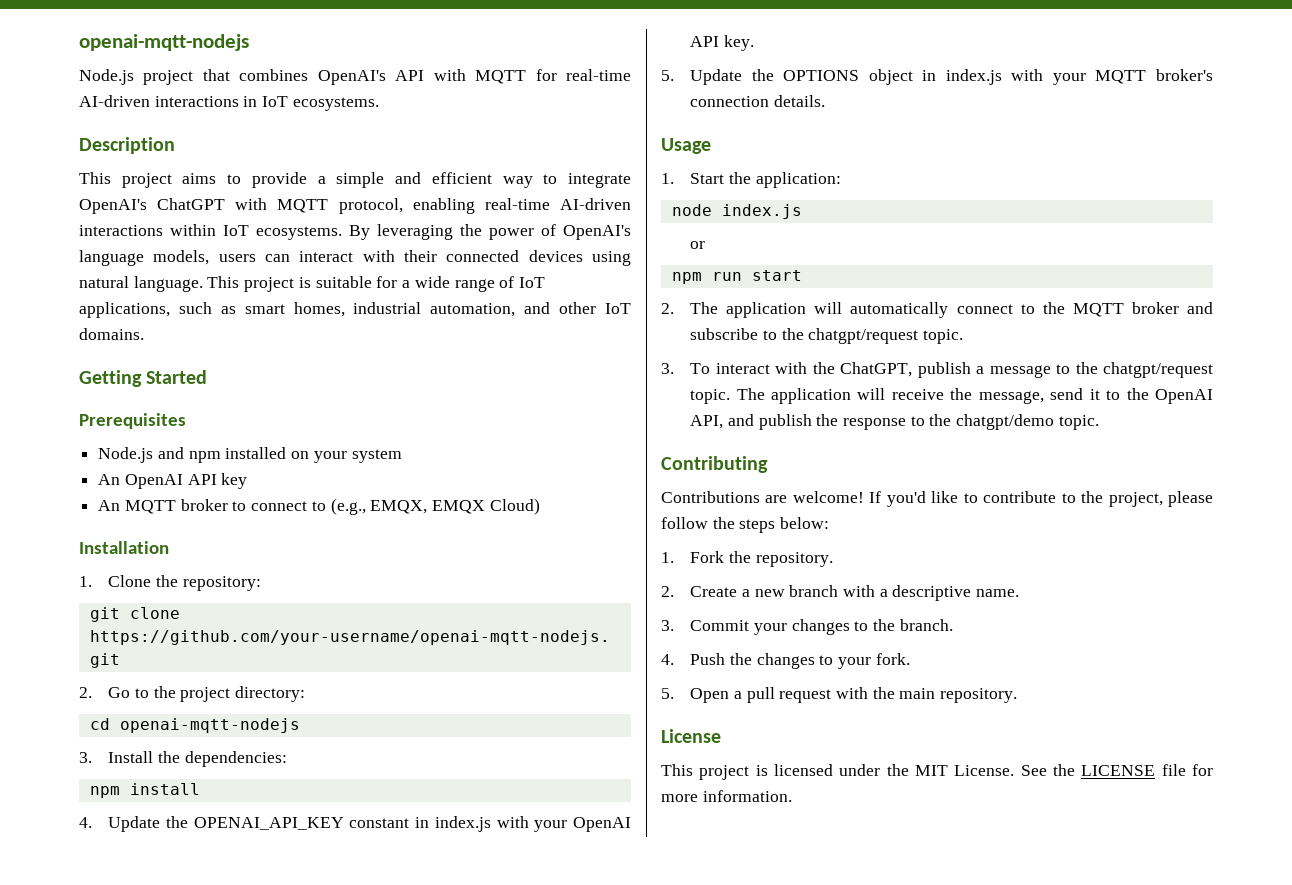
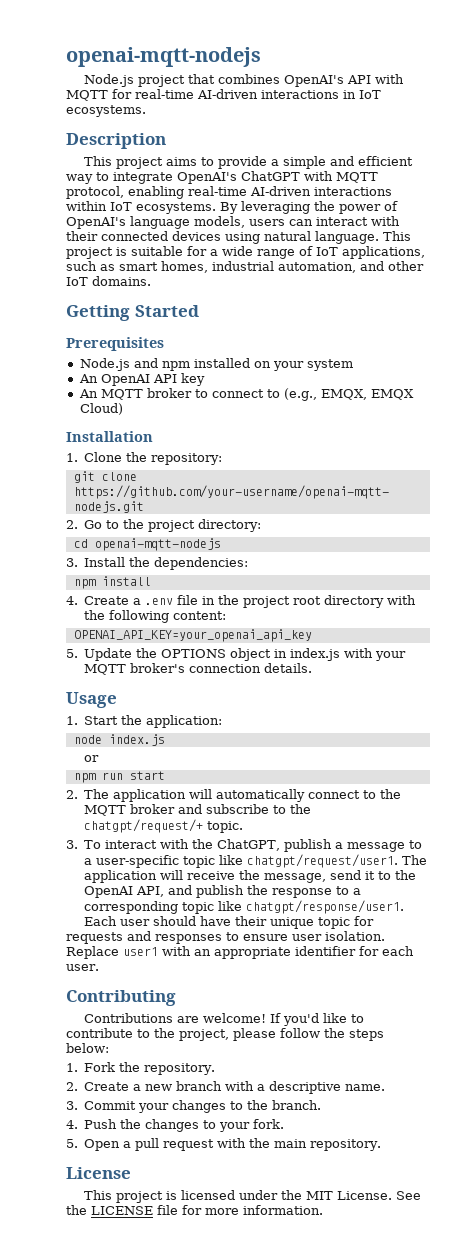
- 4. Update the OPENAI_API_KEY constant in index.js with your OpenAI API key.
+ 4. Create a .env file in the project root directory with the following content:
+ OPENAI_API_KEY=your_openai_api_key
- 2. The application will automatically connect to the MQTT broker and subscribe to the chatgpt/request topic.
+ 2. The application will automatically connect to the MQTT broker and subscribe to the chatgpt/request/+ topic.
- 3. To interact with the ChatGPT, publish a message to the chatgpt/request topic.
+ 3. To interact with the ChatGPT, publish a message to a user-specific topic like chatgpt/request/user1.
- The application will receive the message, send it to the OpenAI API, and publish the response to the chatgpt/demo topic.
+ The application will receive the message, send it to the OpenAI API, and publish the response to a corresponding topic like chatgpt/response/user1.
+ Each user should have their unique topic for requests and responses to ensure user isolation. Replace user1 with an appropriate identifier for each user.

